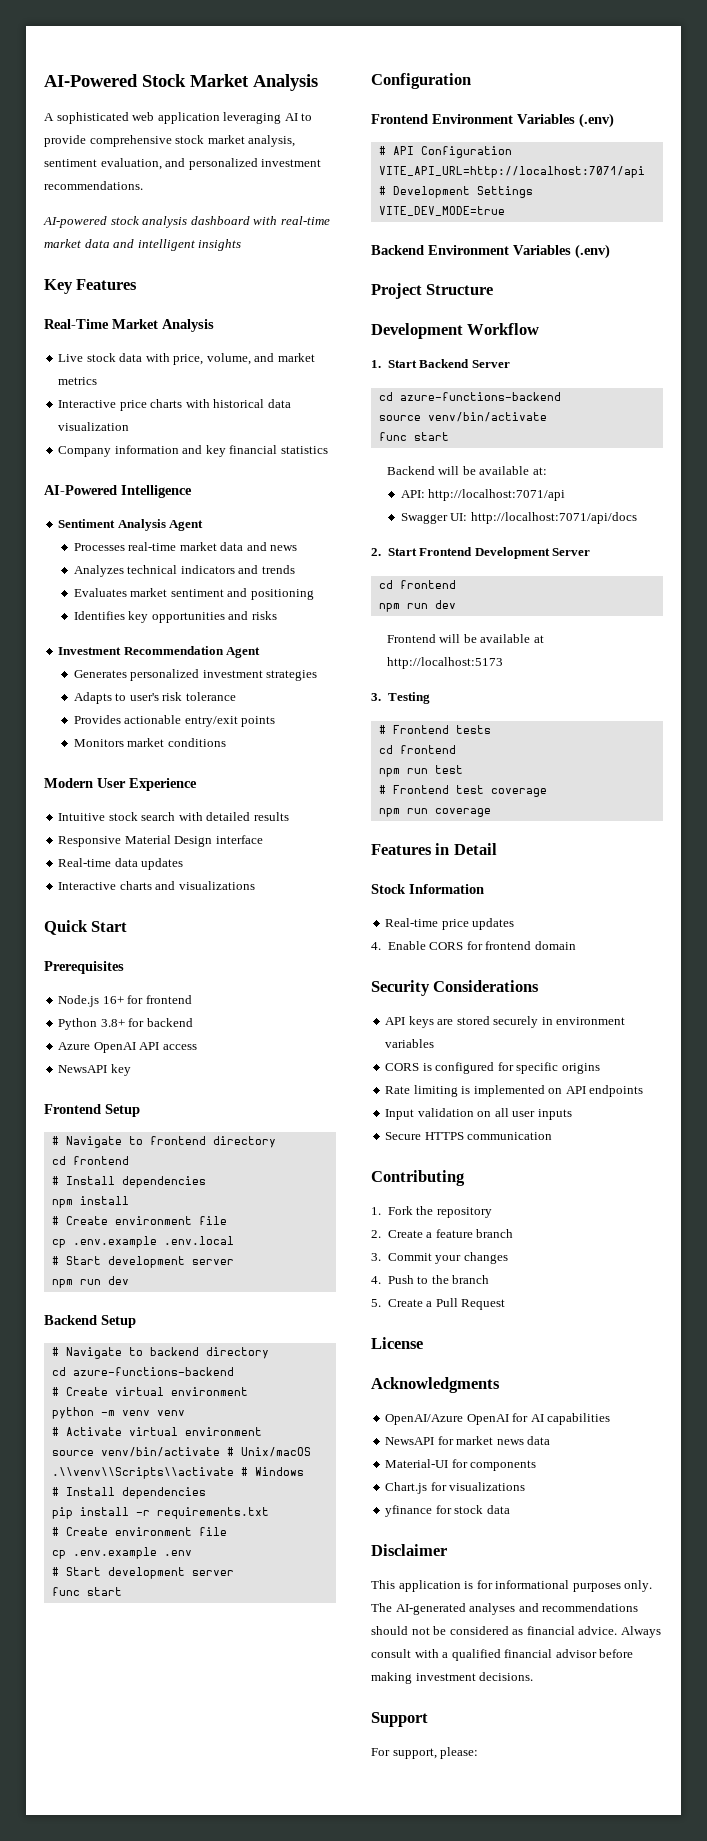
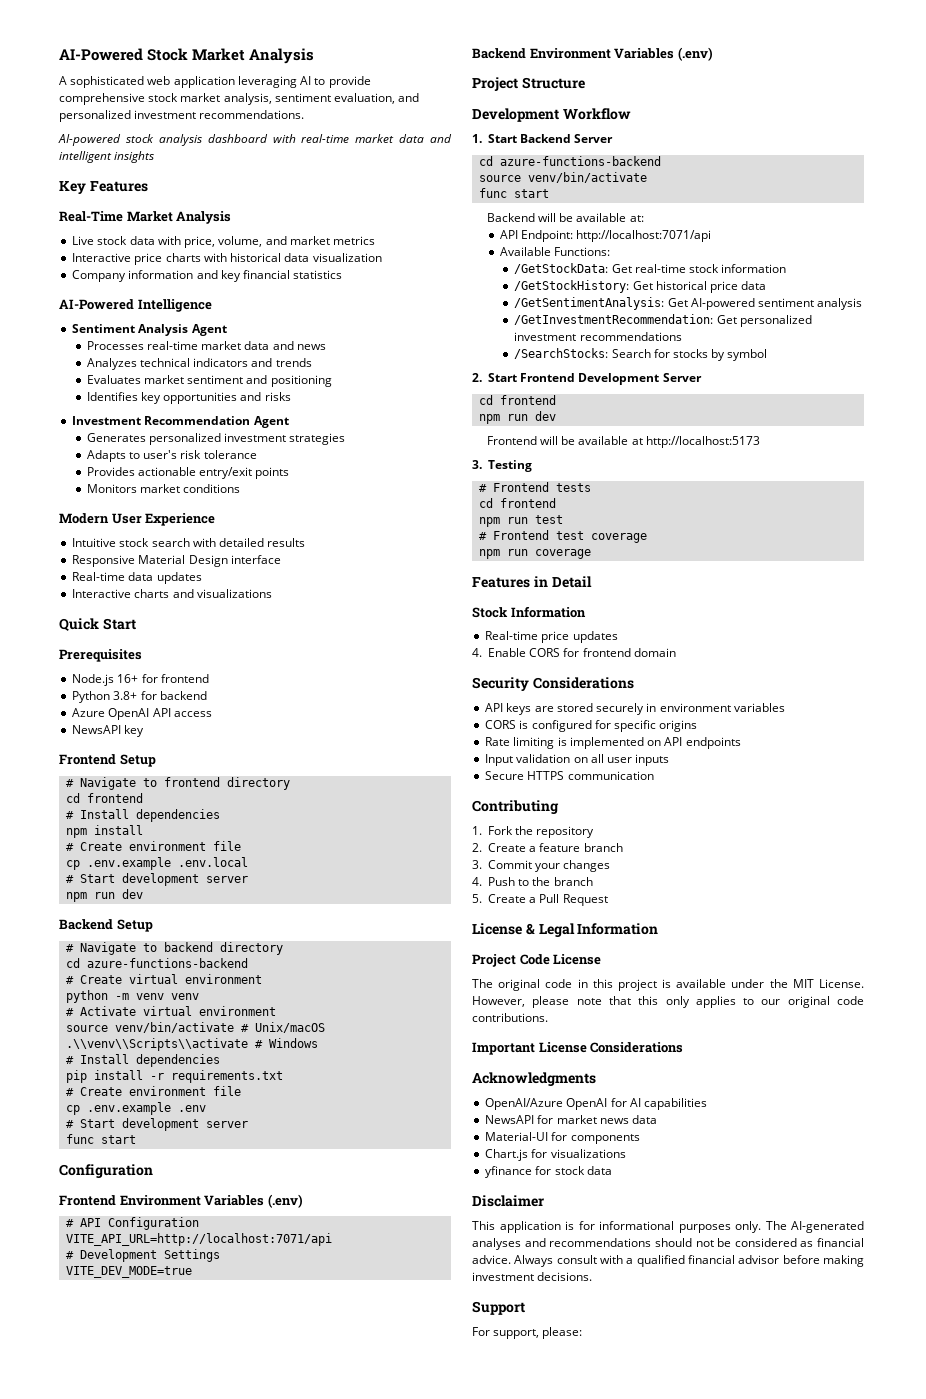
- API: http://localhost:7071/api
+ API Endpoint: http://localhost:7071/api
- Swagger UI: http://localhost:7071/api/docs
+ Available Functions:
+ /GetStockData: Get real-time stock information
+ /GetStockHistory: Get historical price data
+ /GetSentimentAnalysis: Get AI-powered sentiment analysis
+ /GetInvestmentRecommendation: Get personalized investment recommendations
+ /SearchStocks: Search for stocks by symbol
- License
+ License & Legal Information
+ Project Code License
+ The original code in this project is available under the MIT License. However, please note that this only applies to our original code contributions.
+ Important License Considerations

